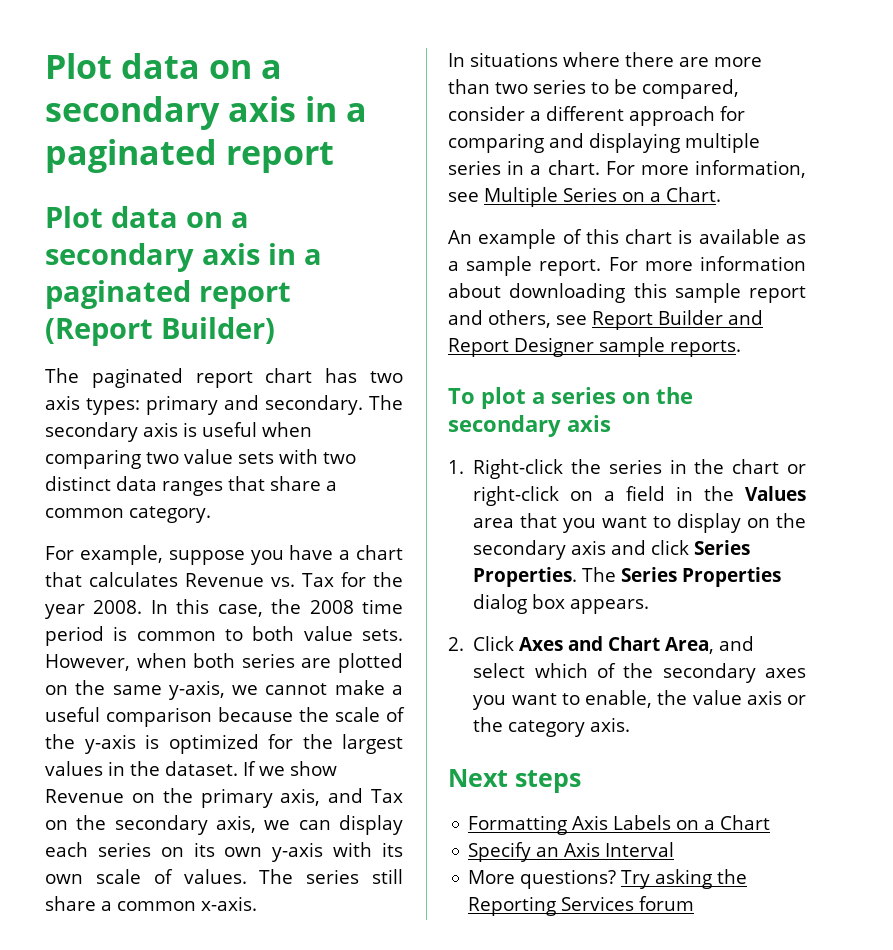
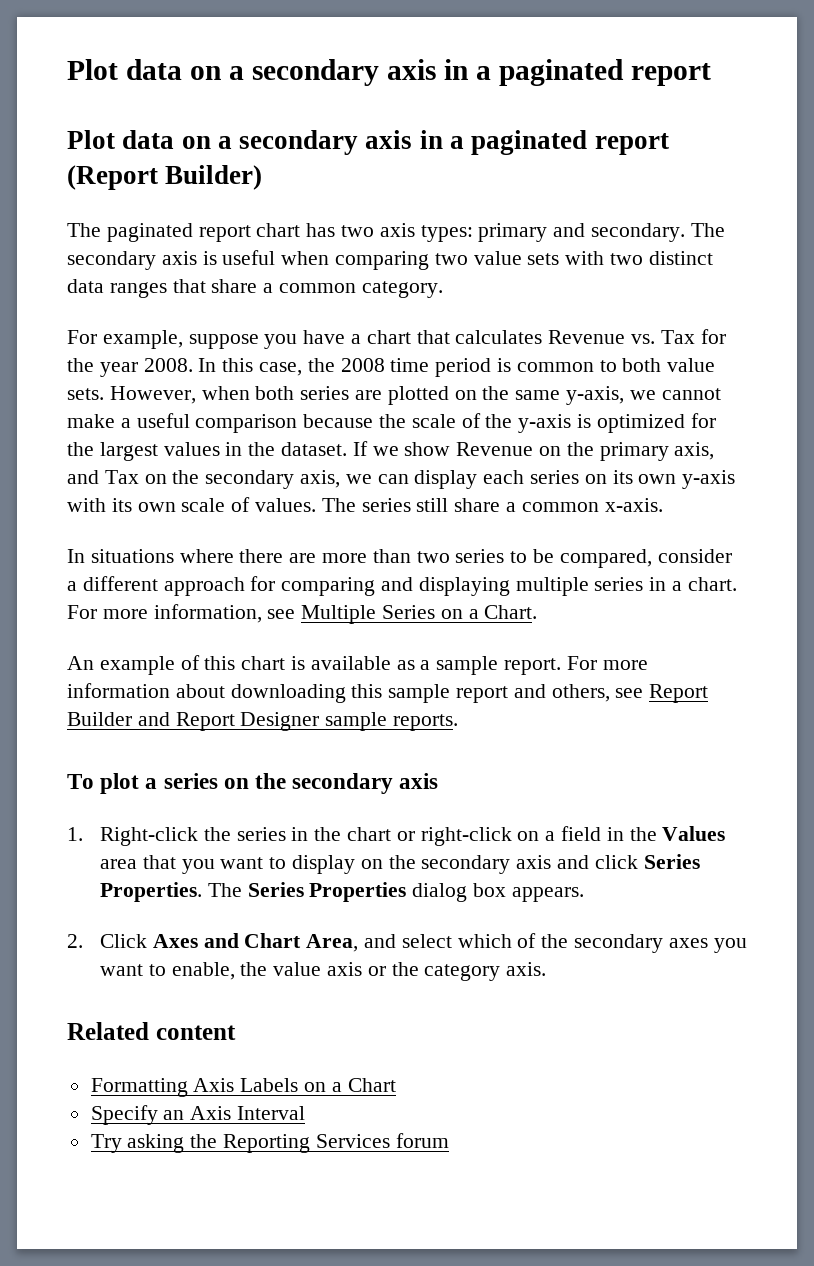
- Next steps
+ Related content
- More questions?

